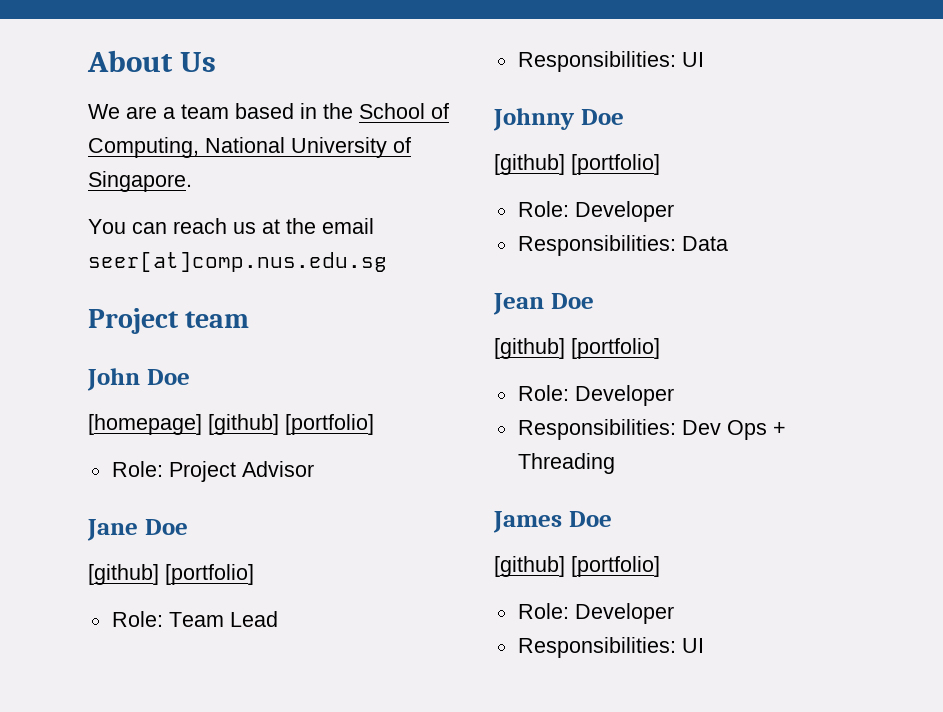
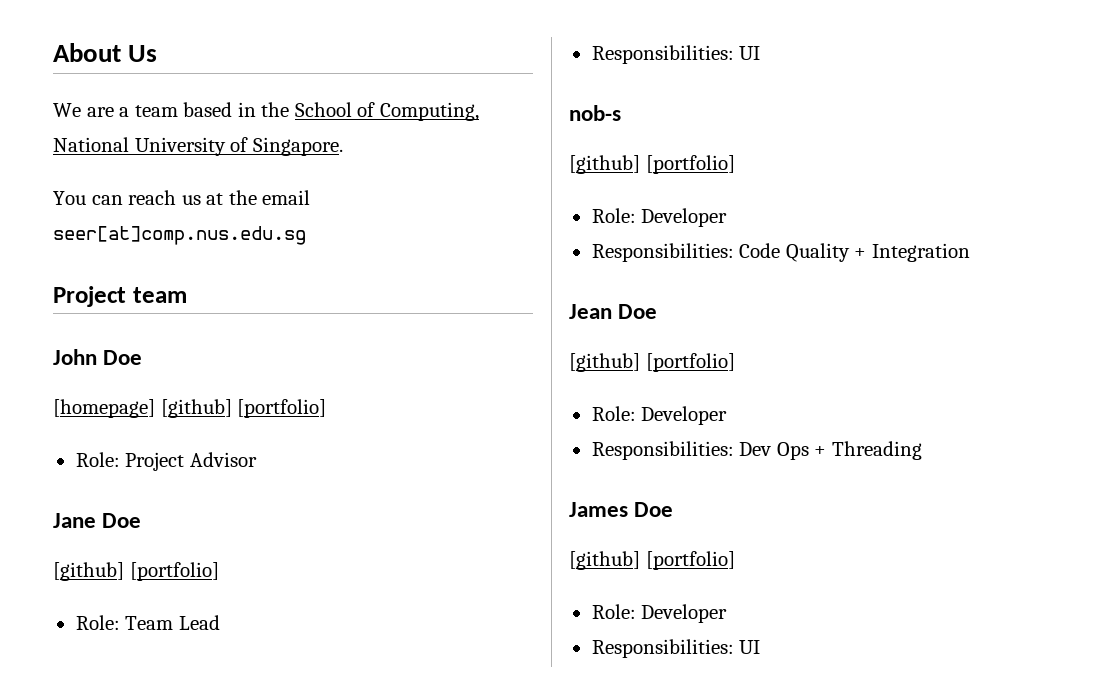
- Johnny Doe
+ nob-s
  [github] [portfolio]
  Role: Developer
- Responsibilities: Data
+ Responsibilities: Code Quality + Integration

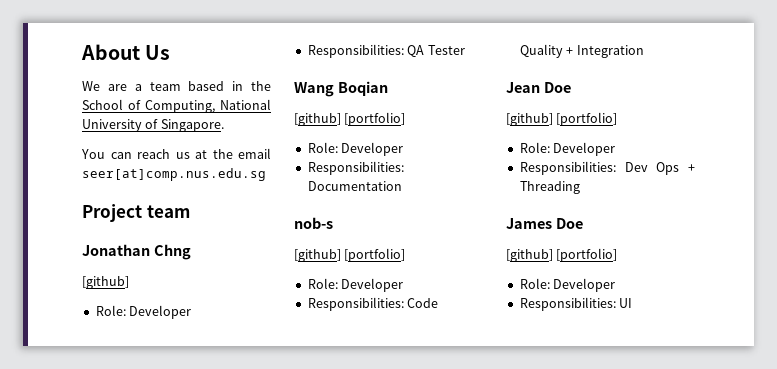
- John Doe
- [homepage] [github] [portfolio]
- Role: Project Advisor
- Jane Doe
+ Jonathan Chng
+ [github]
+ Role: Developer
+ Responsibilities: QA Tester
+ Wang Boqian
  [github] [portfolio]
- Role: Team Lead
- Responsibilities: UI
+ Role: Developer
+ Responsibilities: Documentation

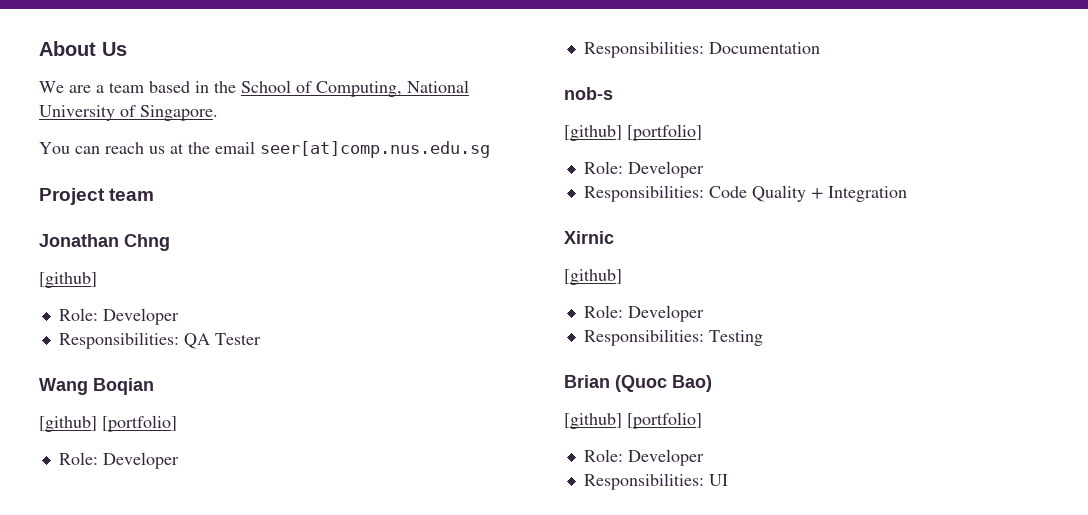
- Jean Doe
- [github] [portfolio]
+ Xirnic
+ [github]
  Role: Developer
- Responsibilities: Dev Ops + Threading
- James Doe
+ Responsibilities: Testing
+ Brian (Quoc Bao)

